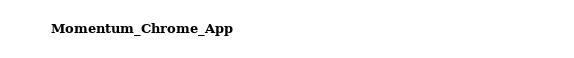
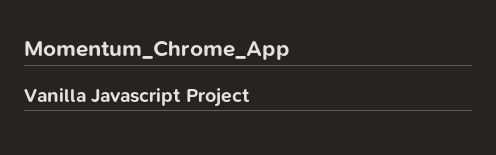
+ Vanilla Javascript Project

